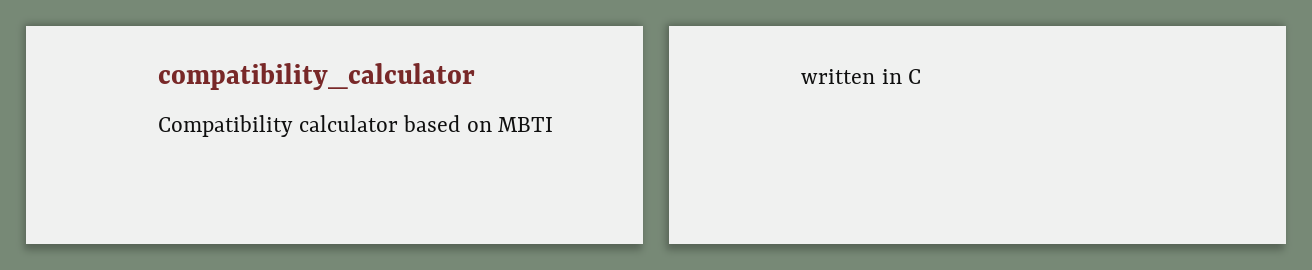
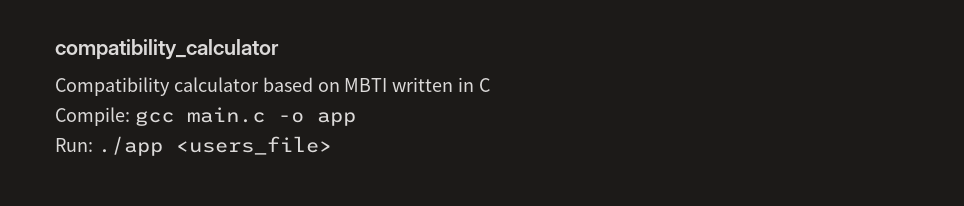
+ Compile: gcc main.c -o app
+ Run: ./app <users_file>

